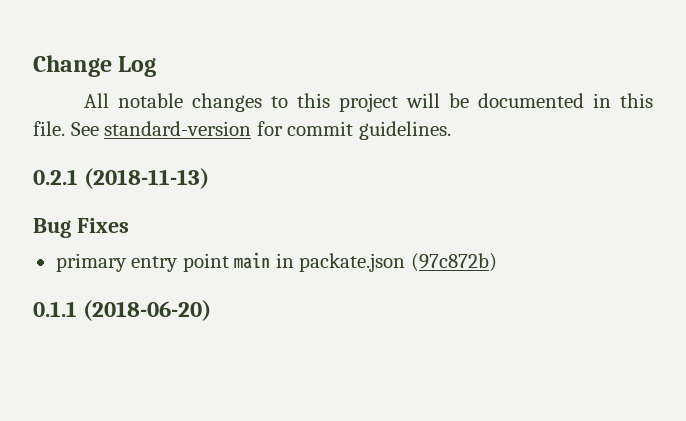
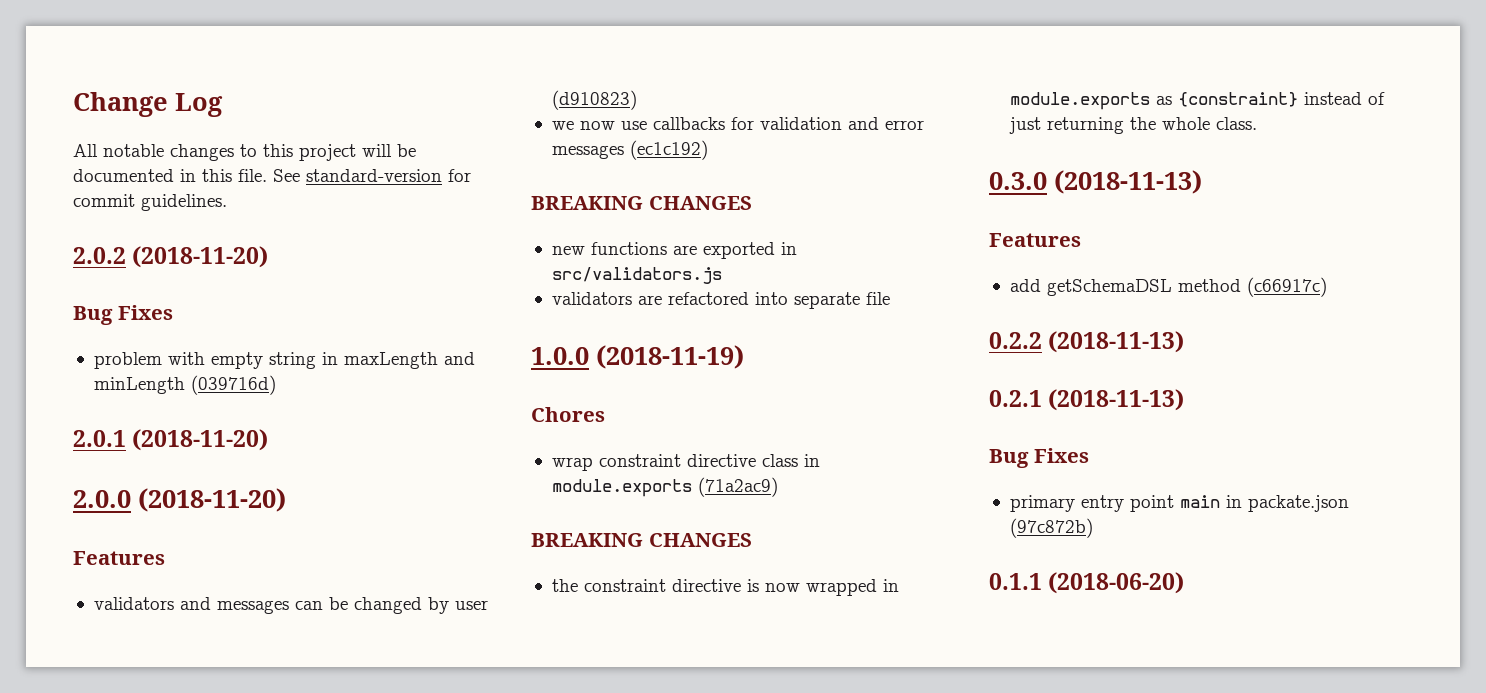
+ 2.0.2 (2018-11-20)
+ Bug Fixes
+ problem with empty string in maxLength and minLength (039716d)
+ 2.0.1 (2018-11-20)
+ 2.0.0 (2018-11-20)
+ Features
+ validators and messages can be changed by user (d910823)
+ we now use callbacks for validation and error messages (ec1c192)
+ BREAKING CHANGES
+ new functions are exported in src/validators.js
+ validators are refactored into separate file
+ 1.0.0 (2018-11-19)
+ Chores
+ wrap constraint directive class in module.exports (71a2ac9)
+ BREAKING CHANGES
+ the constraint directive is now wrapped in module.exports as {constraint} instead of just returning the whole class.
+ 0.3.0 (2018-11-13)
+ Features
+ add getSchemaDSL method (c66917c)
+ 0.2.2 (2018-11-13)

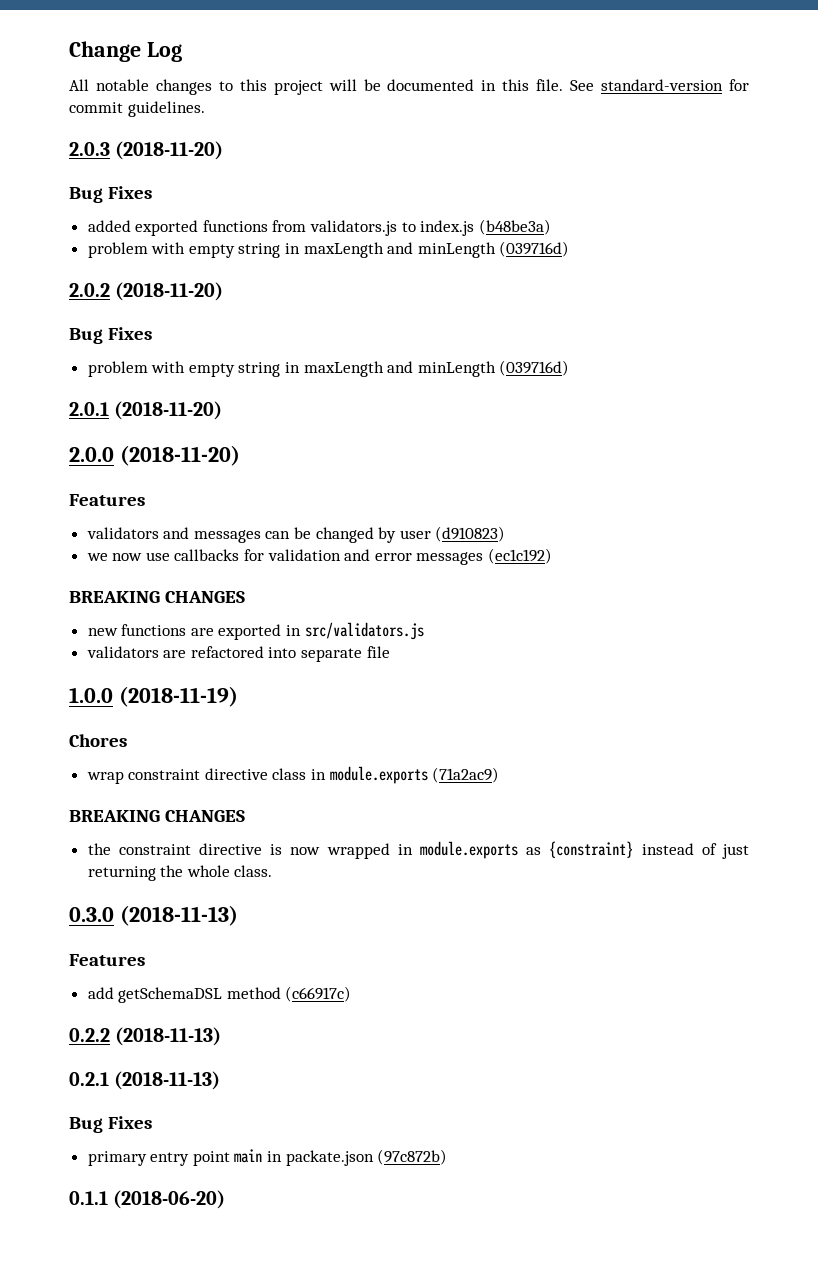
+ 2.0.3 (2018-11-20)
+ Bug Fixes
+ added exported functions from validators.js to index.js (b48be3a)
+ problem with empty string in maxLength and minLength (039716d)

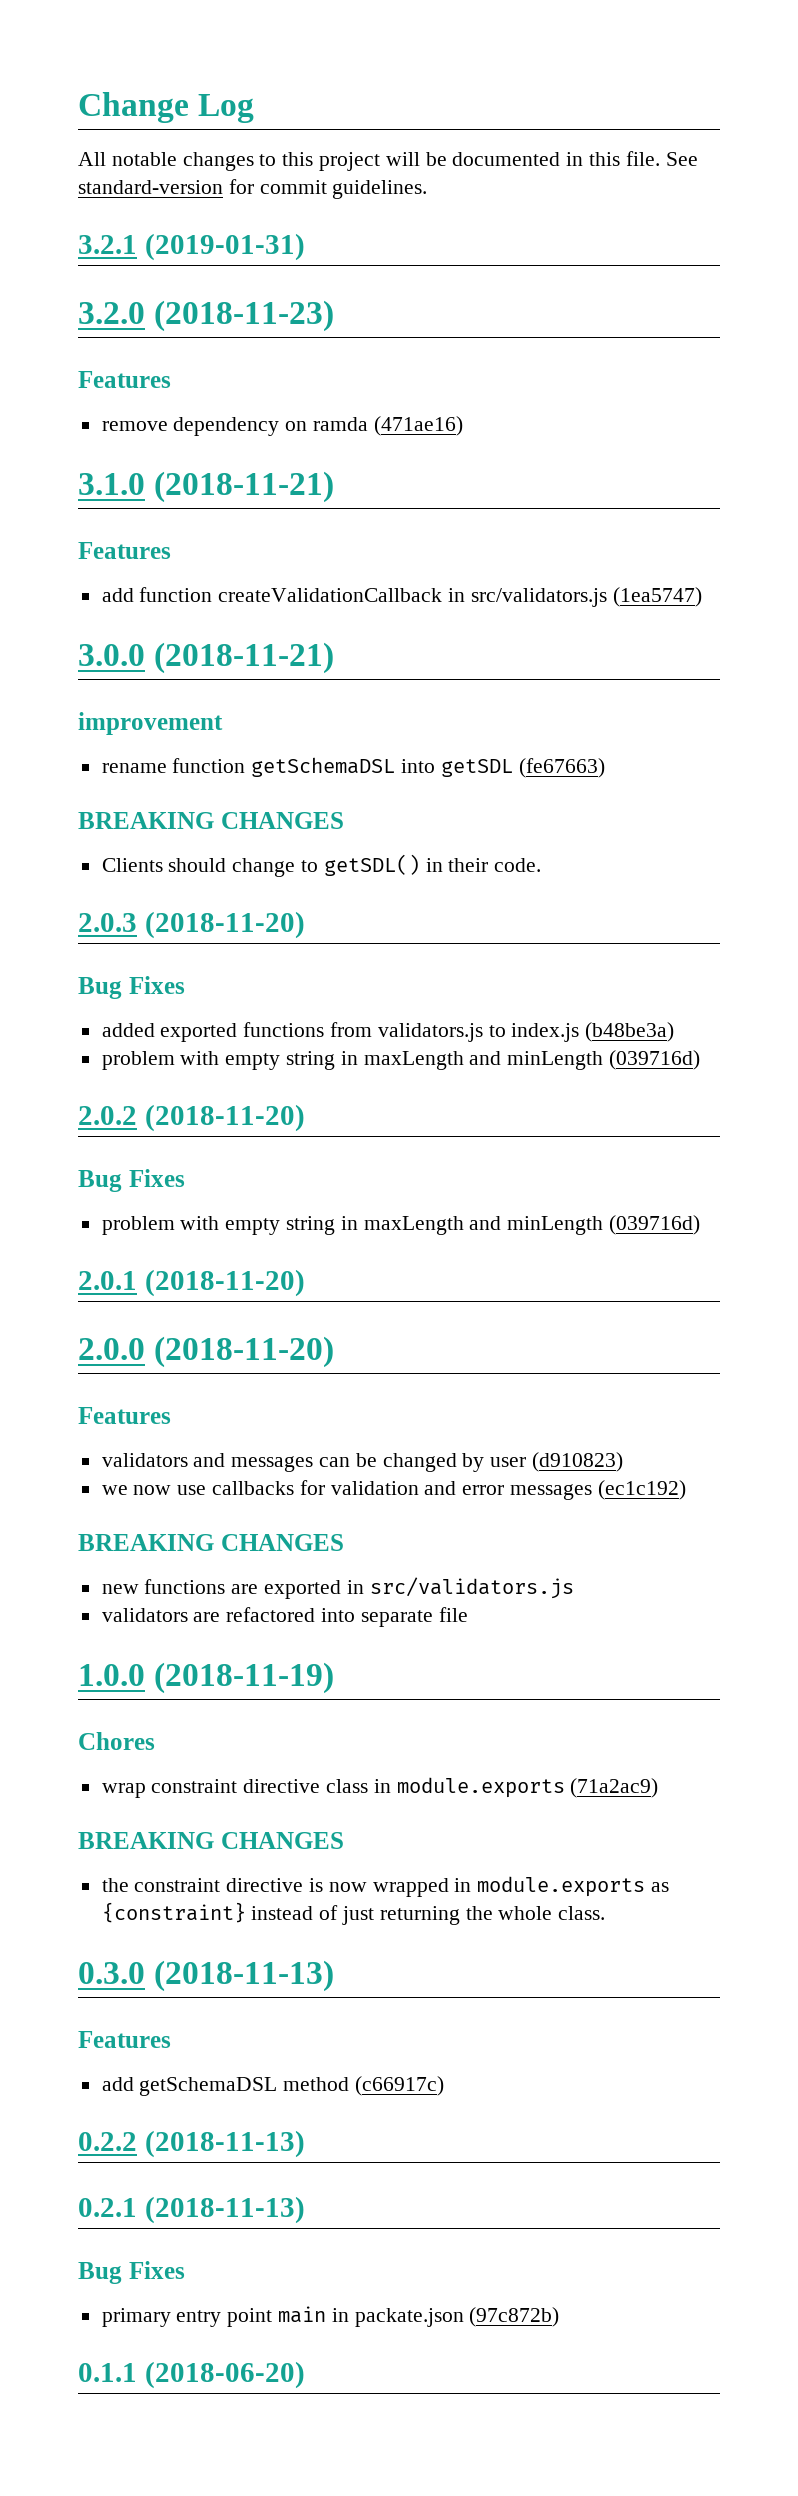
+ 3.2.1 (2019-01-31)
+ 3.2.0 (2018-11-23)
+ Features
+ remove dependency on ramda (471ae16)
+ 3.1.0 (2018-11-21)
+ Features
+ add function createValidationCallback in src/validators.js (1ea5747)
+ 3.0.0 (2018-11-21)
+ improvement
+ rename function getSchemaDSL into getSDL (fe67663)
+ BREAKING CHANGES
+ Clients should change to getSDL() in their code.

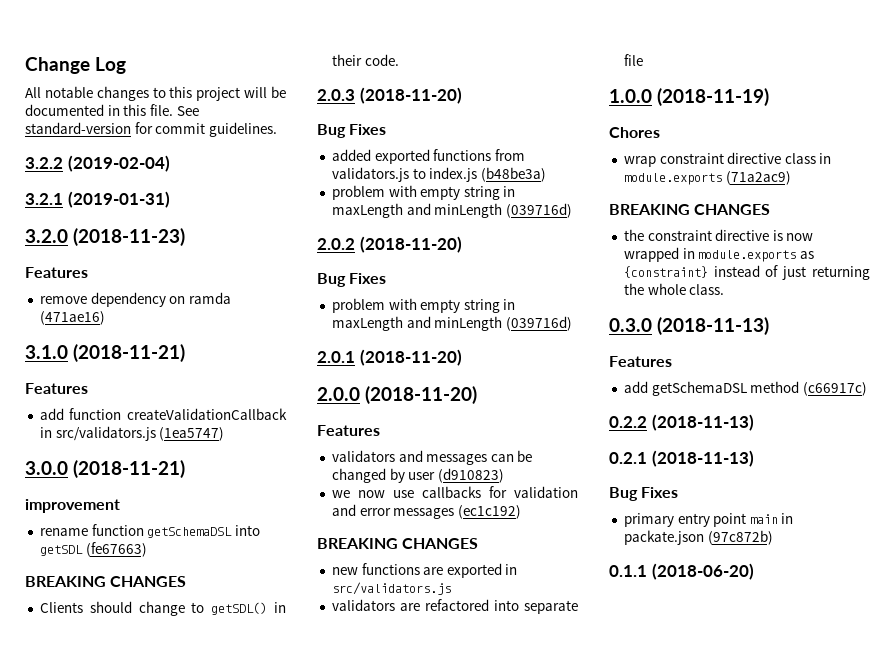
+ 3.2.2 (2019-02-04)

